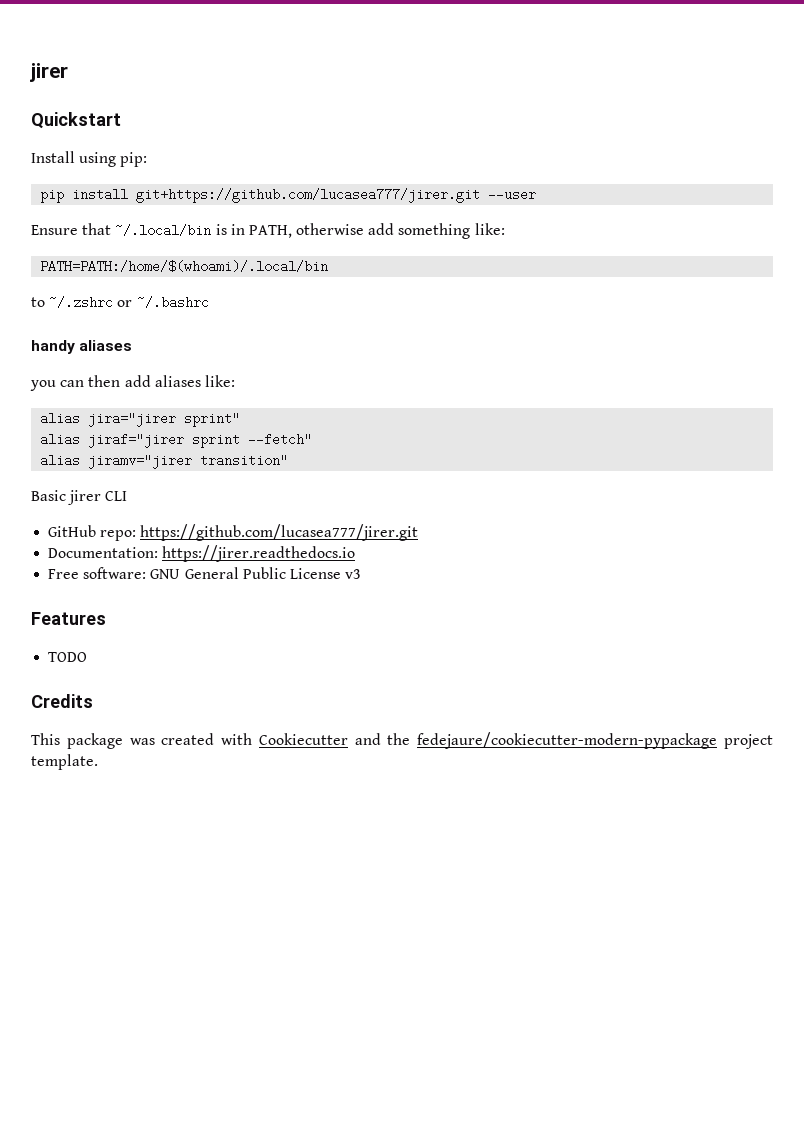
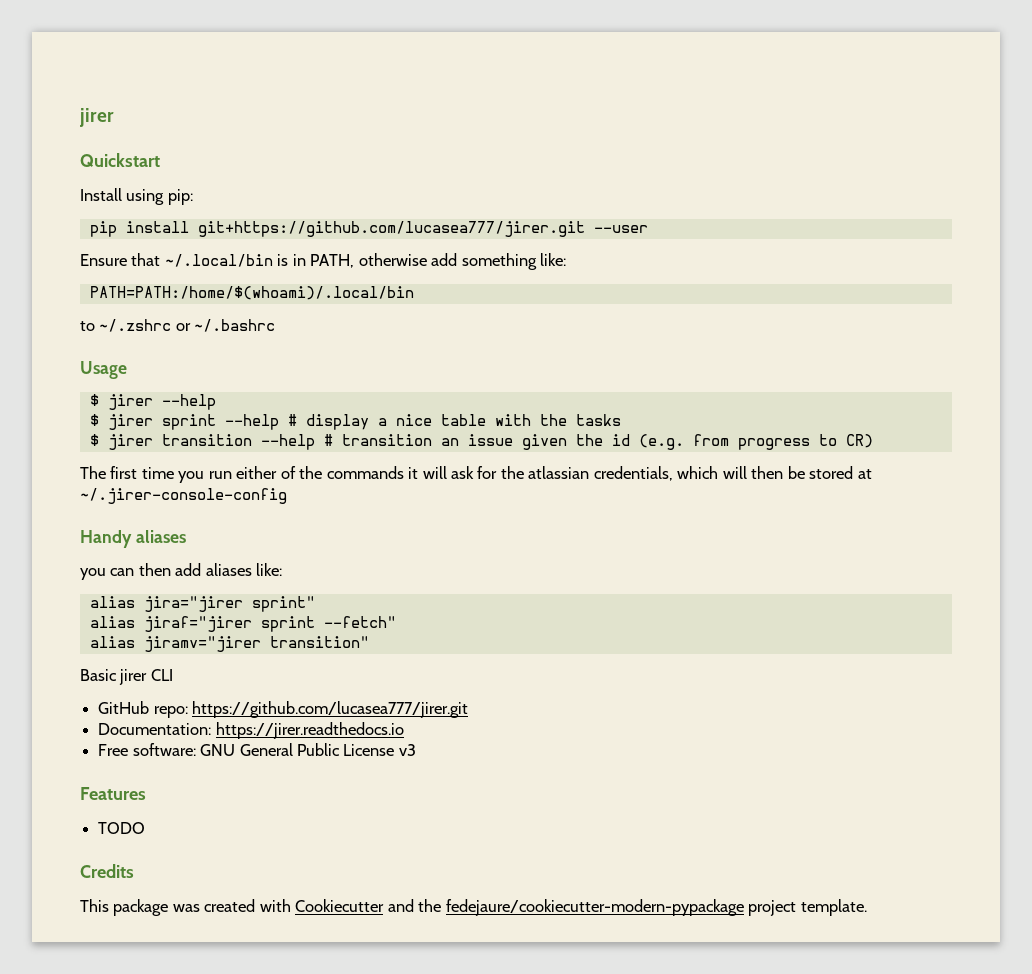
- handy aliases
+ Usage
+ $ jirer --help
+ $ jirer sprint --help # display a nice table with the tasks
+ $ jirer transition --help # transition an issue given the id (e.g. from progress to CR)
+ The first time you run either of the commands it will ask for the atlassian credentials, which will then be stored at ~/.jirer-console-config
+ Handy aliases

